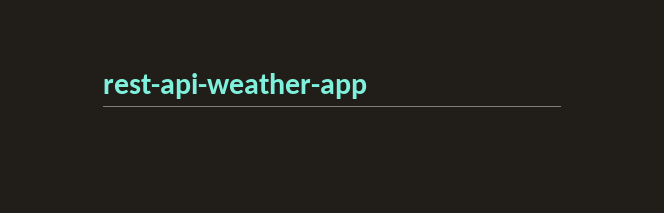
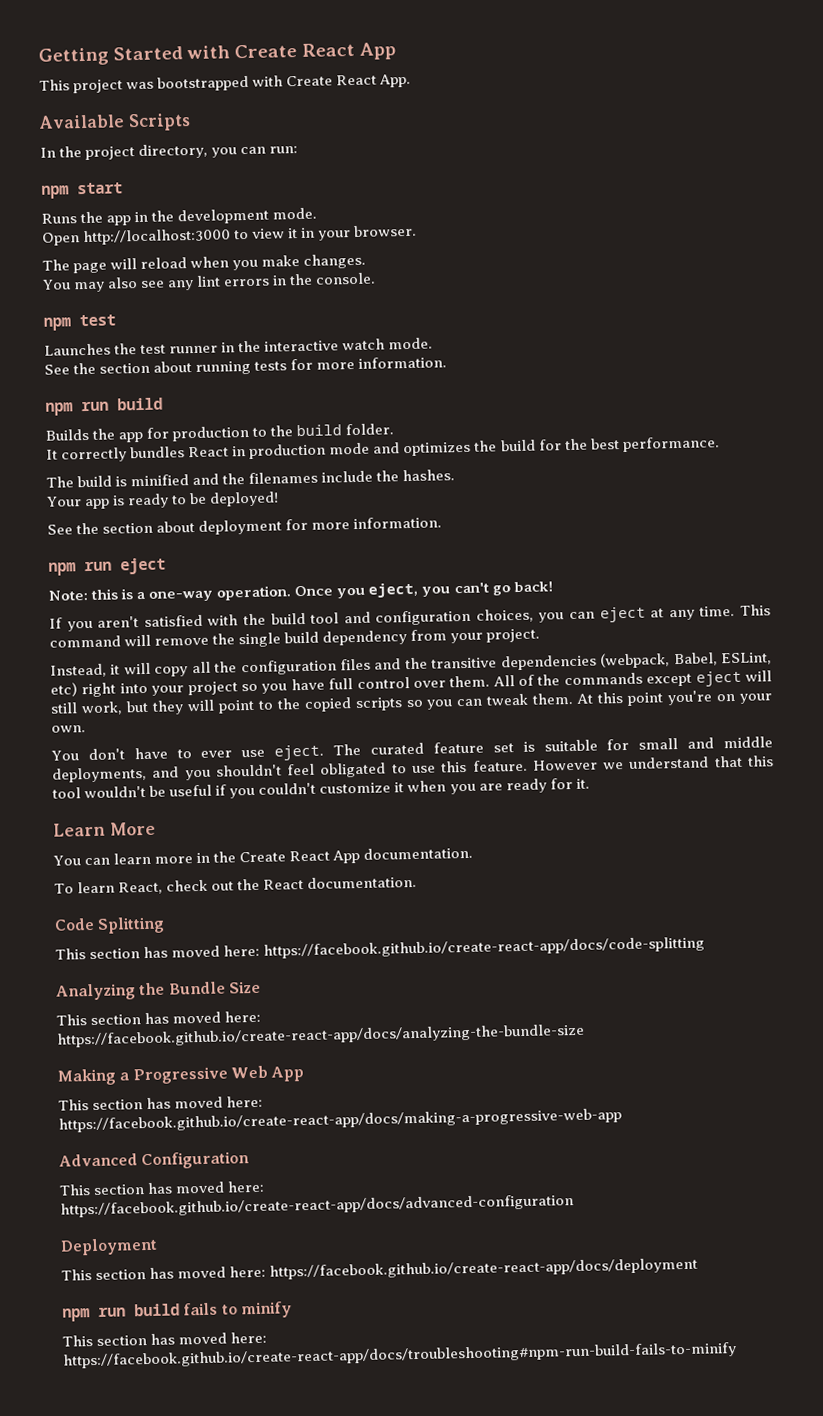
- rest-api-weather-app
+ Getting Started with Create React App
+ This project was bootstrapped with Create React App.
+ Available Scripts
+ In the project directory, you can run:
+ npm start
+ Runs the app in the development mode.
+ Open http://localhost:3000 to view it in your browser.
+ The page will reload when you make changes.
+ You may also see any lint errors in the console.
+ npm test
+ Launches the test runner in the interactive watch mode.
+ See the section about running tests for more information.
+ npm run build
+ Builds the app for production to the build folder.
+ It correctly bundles React in production mode and optimizes the build for the best performance.
+ The build is minified and the filenames include the hashes.
+ Your app is ready to be deployed!
+ See the section about deployment for more information.
+ npm run eject
+ Note: this is a one-way operation. Once you eject, you can't go back!
+ If you aren't satisfied with the build tool and configuration choices, you can eject at any time. This command will remove the single build dependency from your project.
+ Instead, it will copy all the configuration files and the transitive dependencies (webpack, Babel, ESLint, etc) right into your project so you have full control over them. All of the commands except eject will still work, but they will point to the copied scripts so you can tweak them. At this point you're on your own.
+ You don't have to ever use eject. The curated feature set is suitable for small and middle deployments, and you shouldn't feel obligated to use this feature. However we understand that this tool wouldn't be useful if you couldn't customize it when you are ready for it.
+ Learn More
+ You can learn more in the Create React App documentation.
+ To learn React, check out the React documentation.
+ Code Splitting
+ This section has moved here: https://facebook.github.io/create-react-app/docs/code-splitting
+ Analyzing the Bundle Size
+ This section has moved here: https://facebook.github.io/create-react-app/docs/analyzing-the-bundle-size
+ Making a Progressive Web App
+ This section has moved here: https://facebook.github.io/create-react-app/docs/making-a-progressive-web-app
+ Advanced Configuration
+ This section has moved here: https://facebook.github.io/create-react-app/docs/advanced-configuration
+ Deployment
+ This section has moved here: https://facebook.github.io/create-react-app/docs/deployment
+ npm run build fails to minify
+ This section has moved here: https://facebook.github.io/create-react-app/docs/troubleshooting#npm-run-build-fails-to-minify

